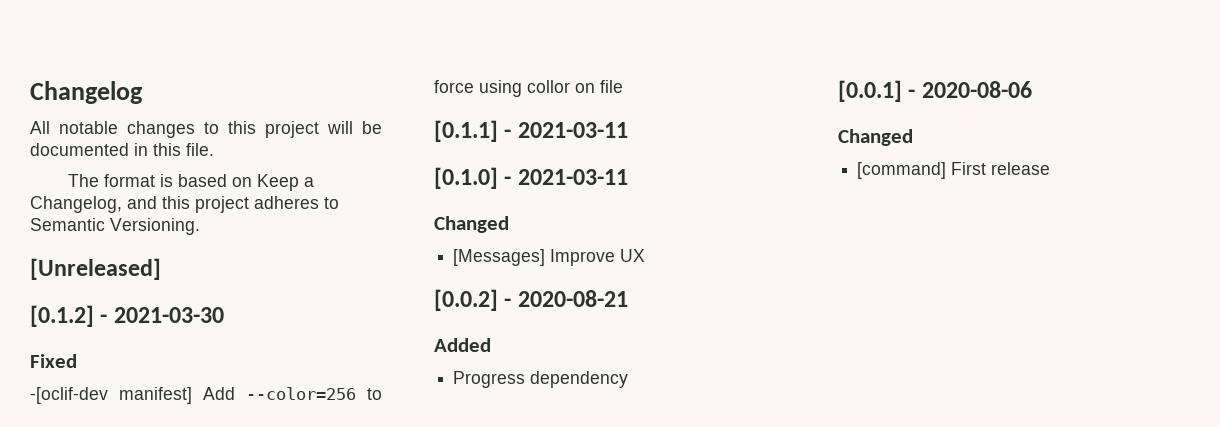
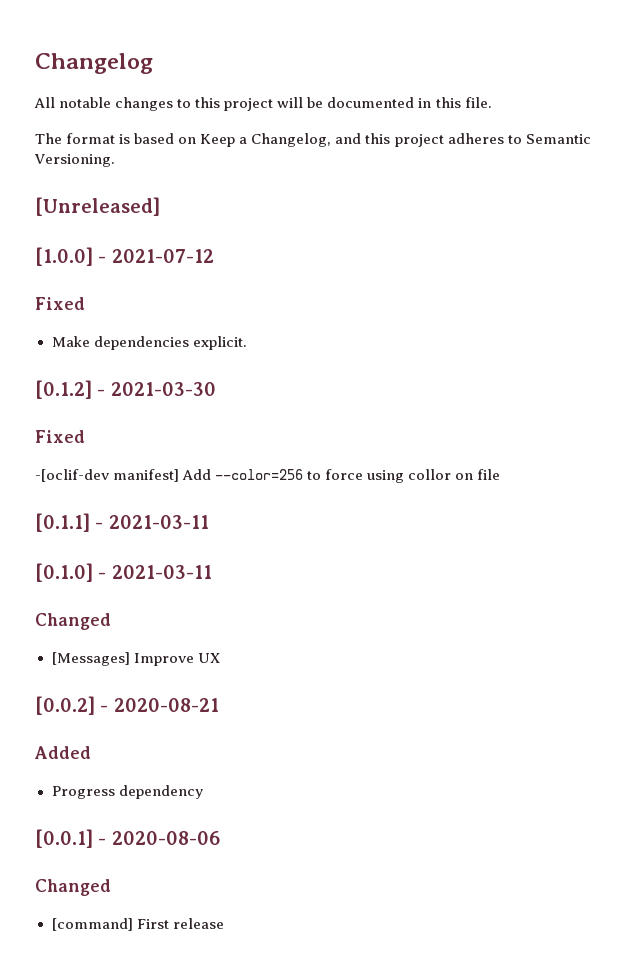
+ [1.0.0] - 2021-07-12
+ Fixed
+ Make dependencies explicit.

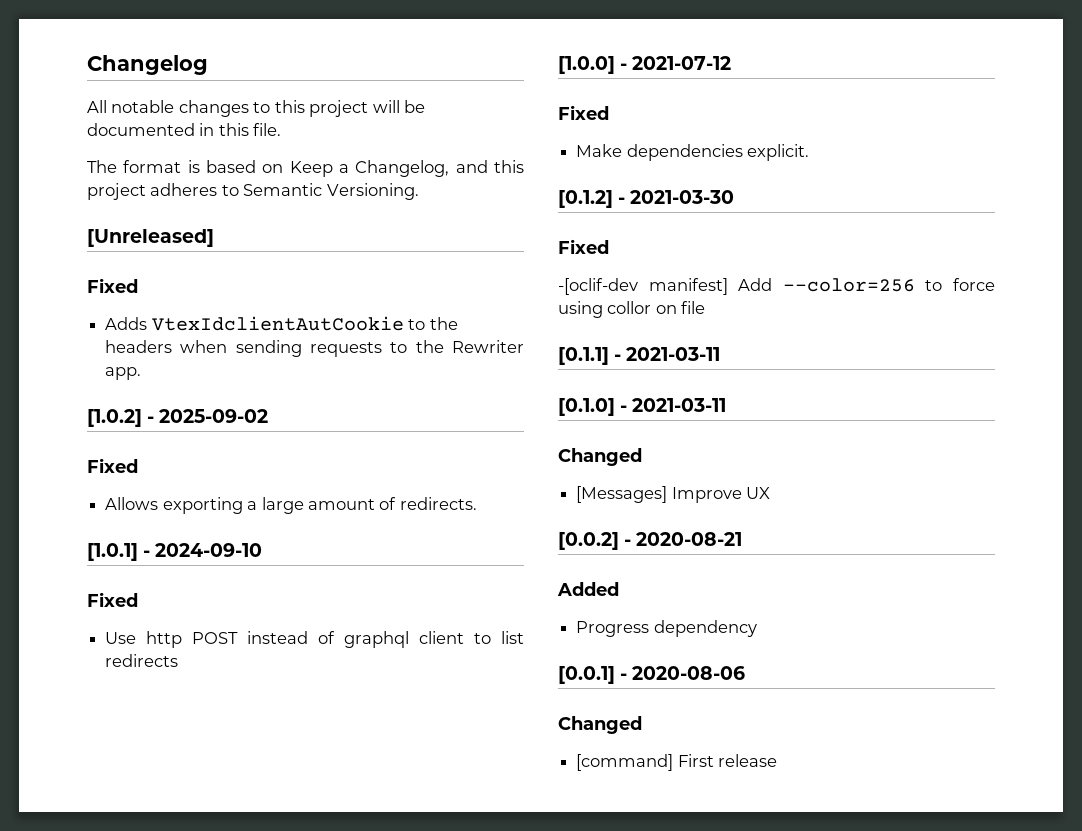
  [Unreleased]
+ Fixed
+ Adds VtexIdclientAutCookie to the headers when sending requests to the Rewriter app.
+ [1.0.2] - 2025-09-02
+ Fixed
+ Allows exporting a large amount of redirects.
+ [1.0.1] - 2024-09-10
+ Fixed
+ Use http POST instead of graphql client to list redirects

